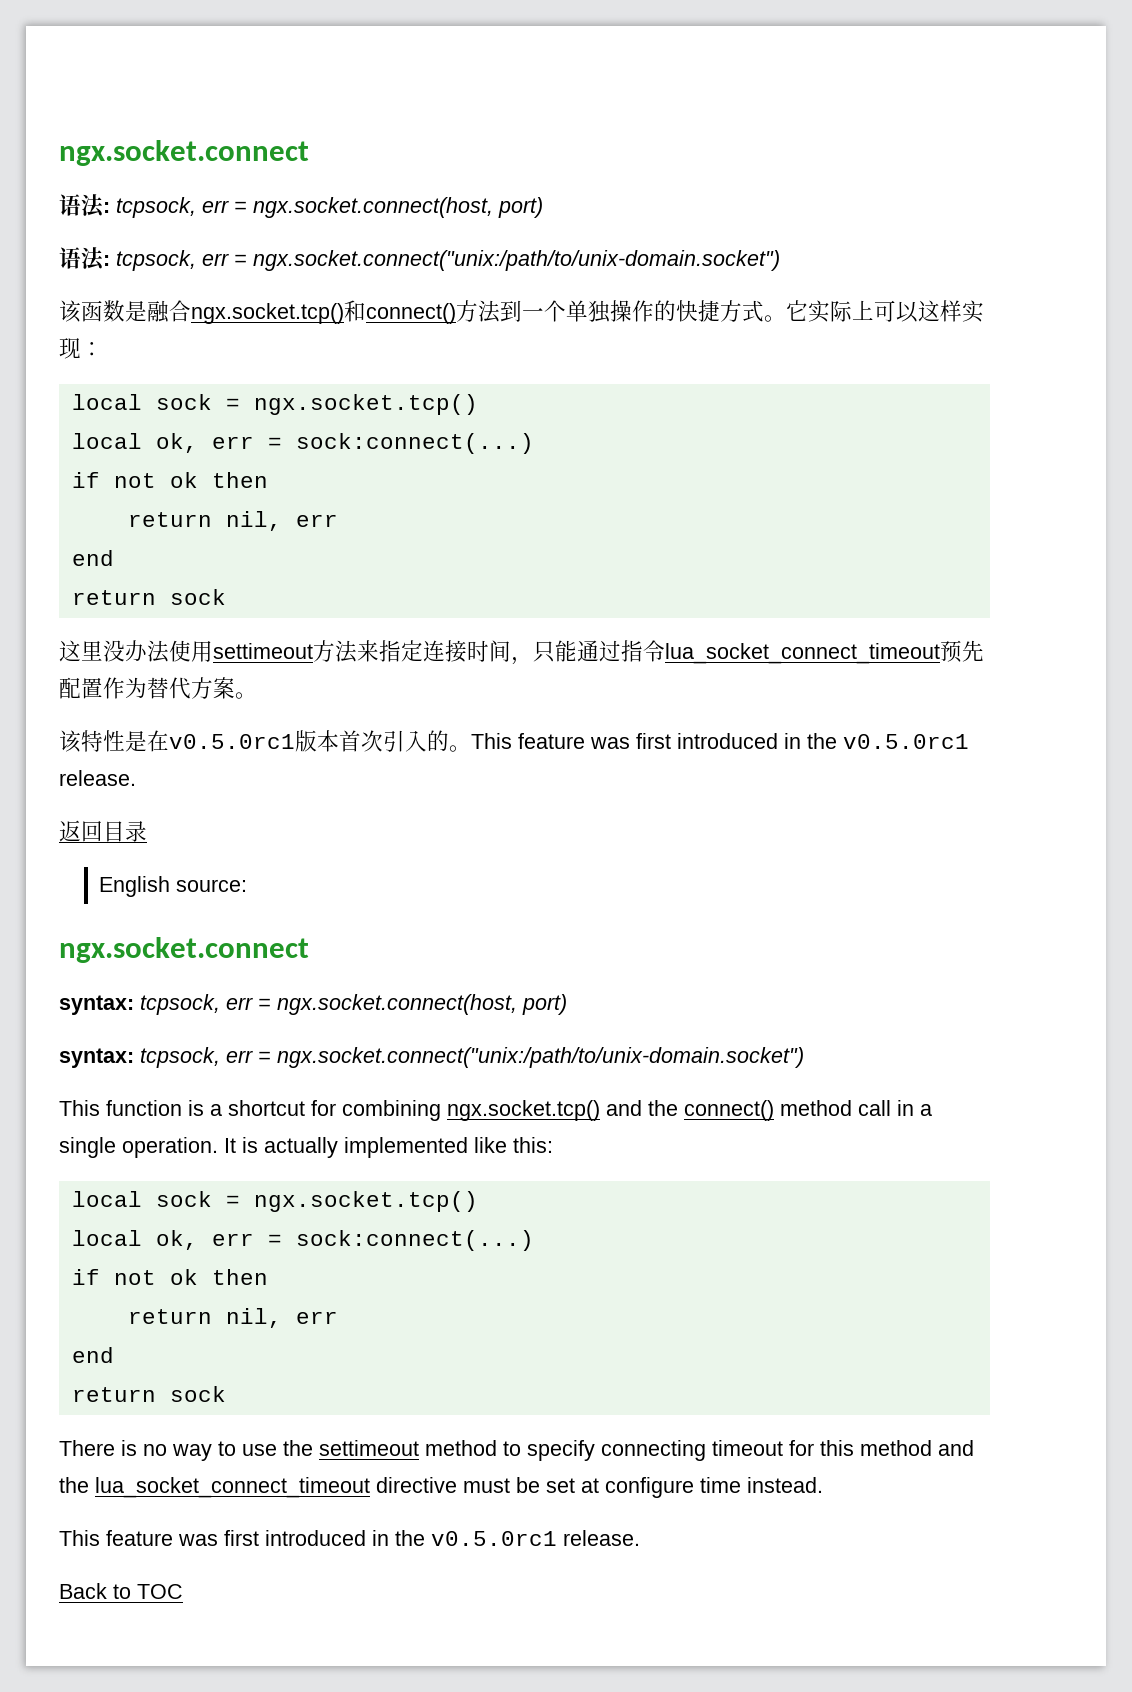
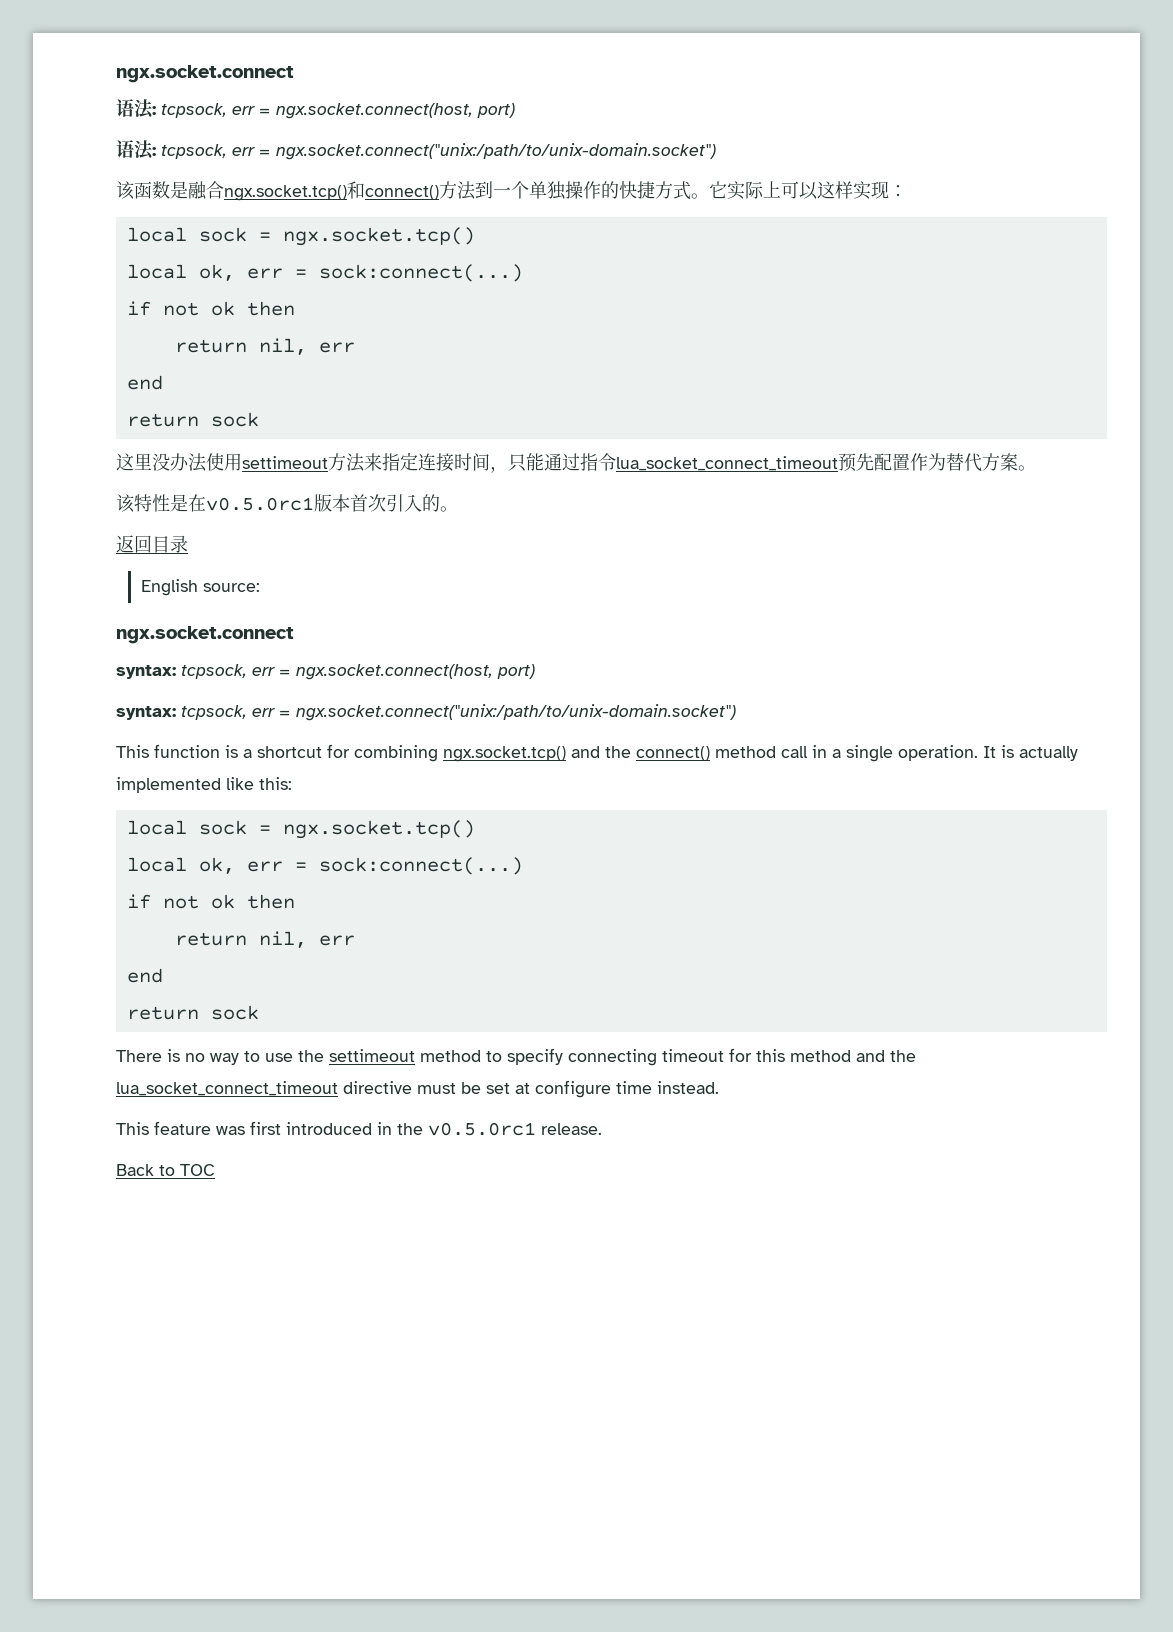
- 该特性是在v0.5.0rc1版本首次引入的。This feature was first introduced in the v0.5.0rc1 release.
+ 该特性是在v0.5.0rc1版本首次引入的。

